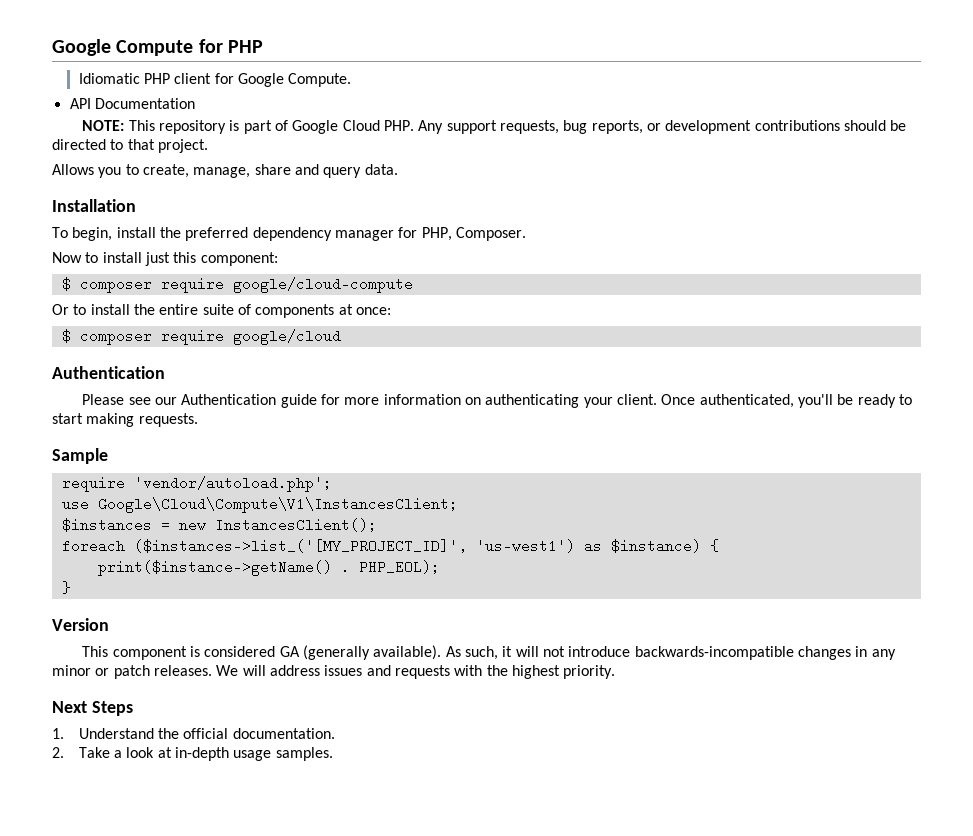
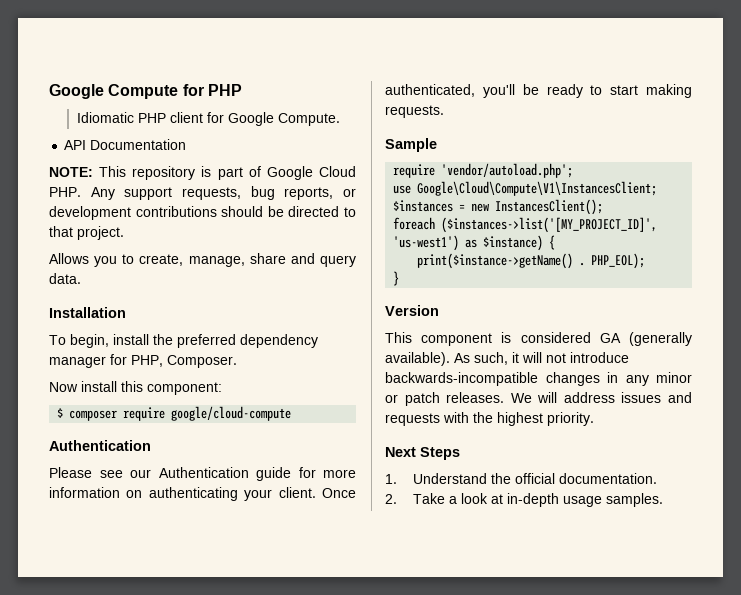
- Now to install just this component:
+ Now install this component:
- Or to install the entire suite of components at once:
- $ composer require google/cloud
- foreach ($instances->list_('[MY_PROJECT_ID]', 'us-west1') as $instance) {
+ foreach ($instances->list('[MY_PROJECT_ID]', 'us-west1') as $instance) {

